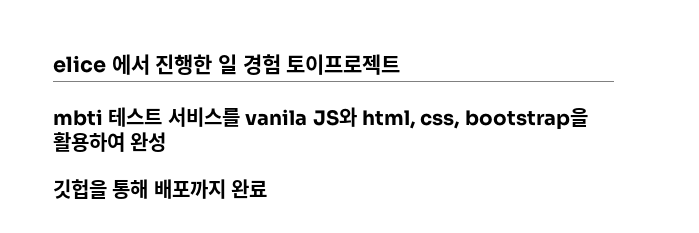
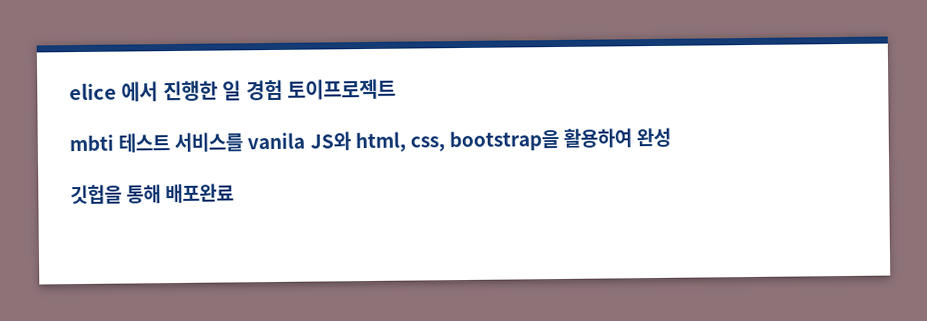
- 깃헙을 통해 배포까지 완료
+ 깃헙을 통해 배포완료

